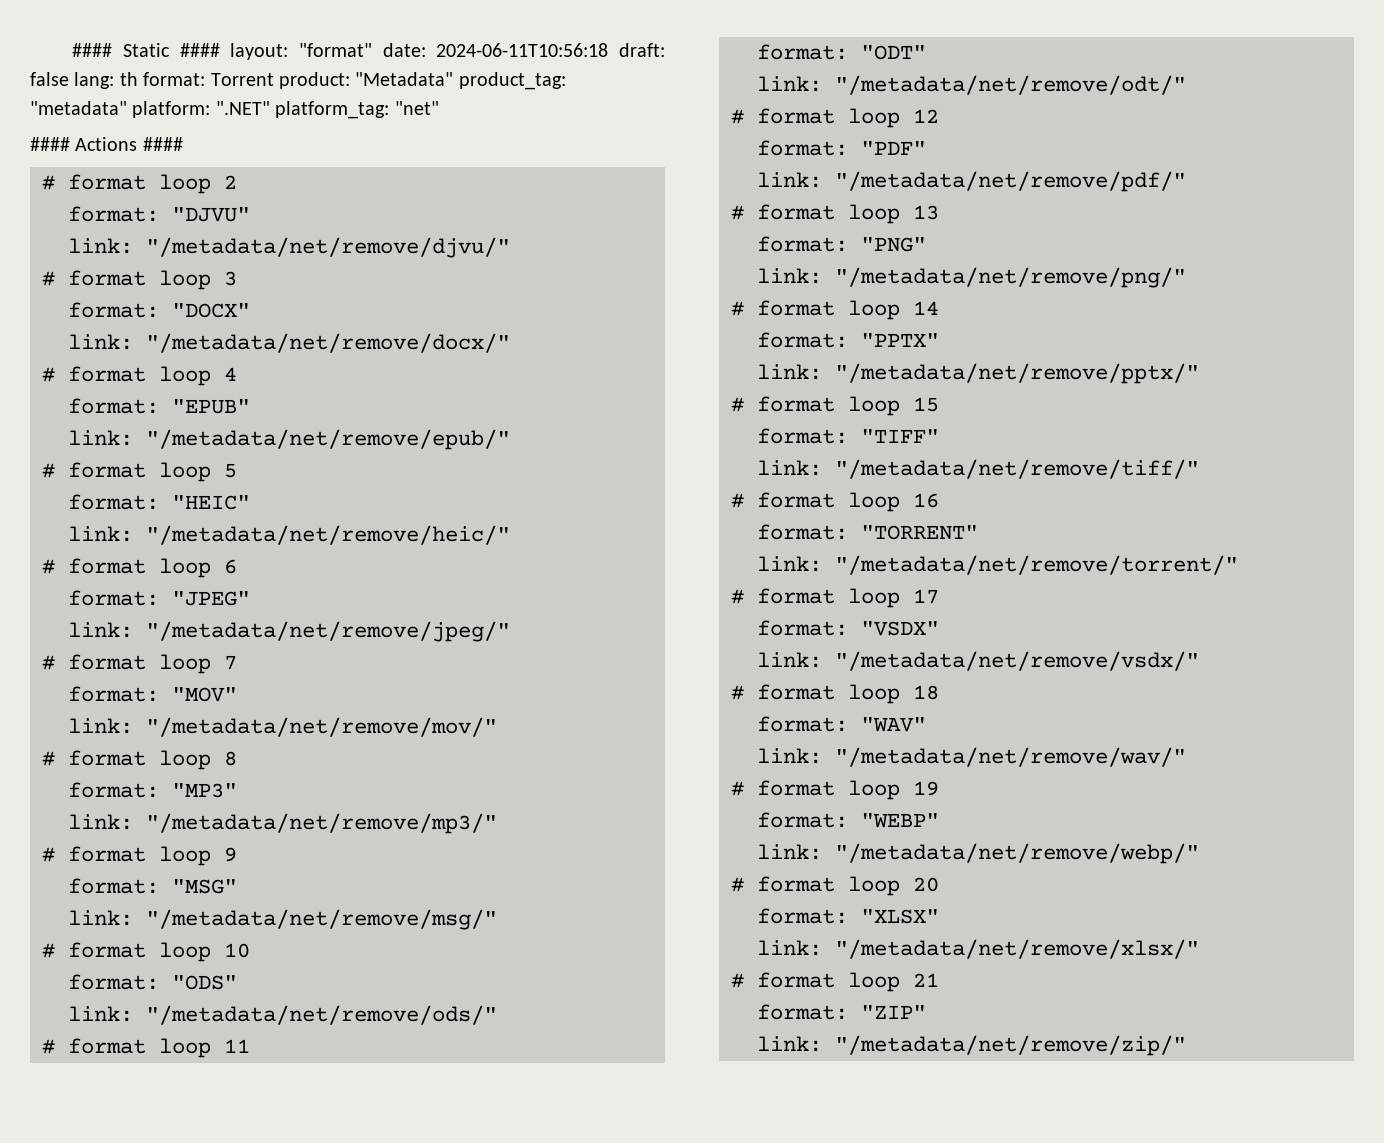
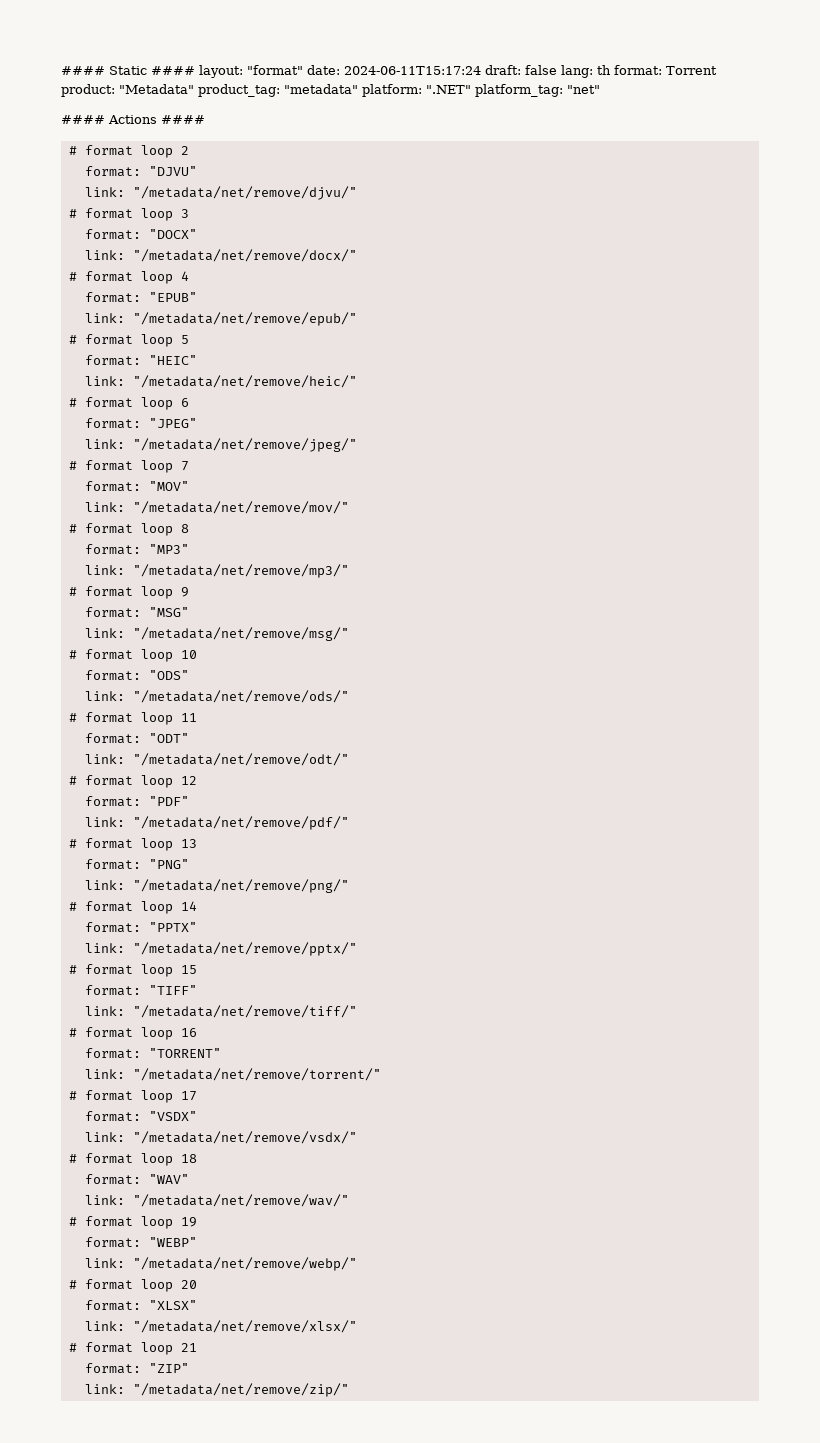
- #### Static #### layout: "format" date: 2024-06-11T10:56:18 draft: false lang: th format: Torrent product: "Metadata" product_tag: "metadata" platform: ".NET" platform_tag: "net"
+ #### Static #### layout: "format" date: 2024-06-11T15:17:24 draft: false lang: th format: Torrent product: "Metadata" product_tag: "metadata" platform: ".NET" platform_tag: "net"

